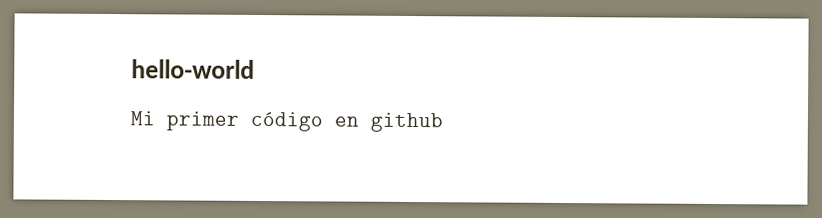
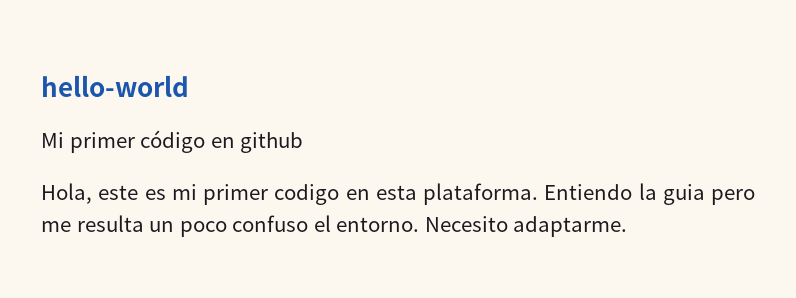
+ Hola, este es mi primer codigo en esta plataforma. Entiendo la guia pero me resulta un poco confuso el entorno. Necesito adaptarme.

